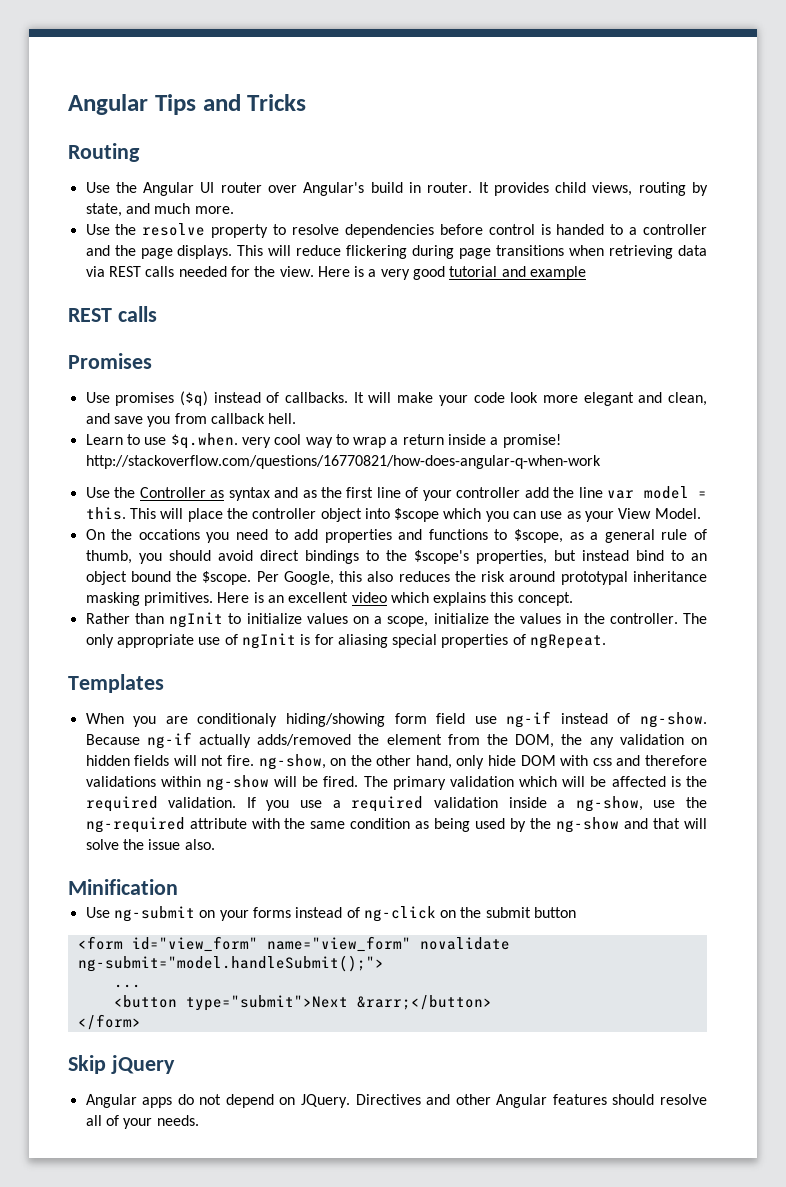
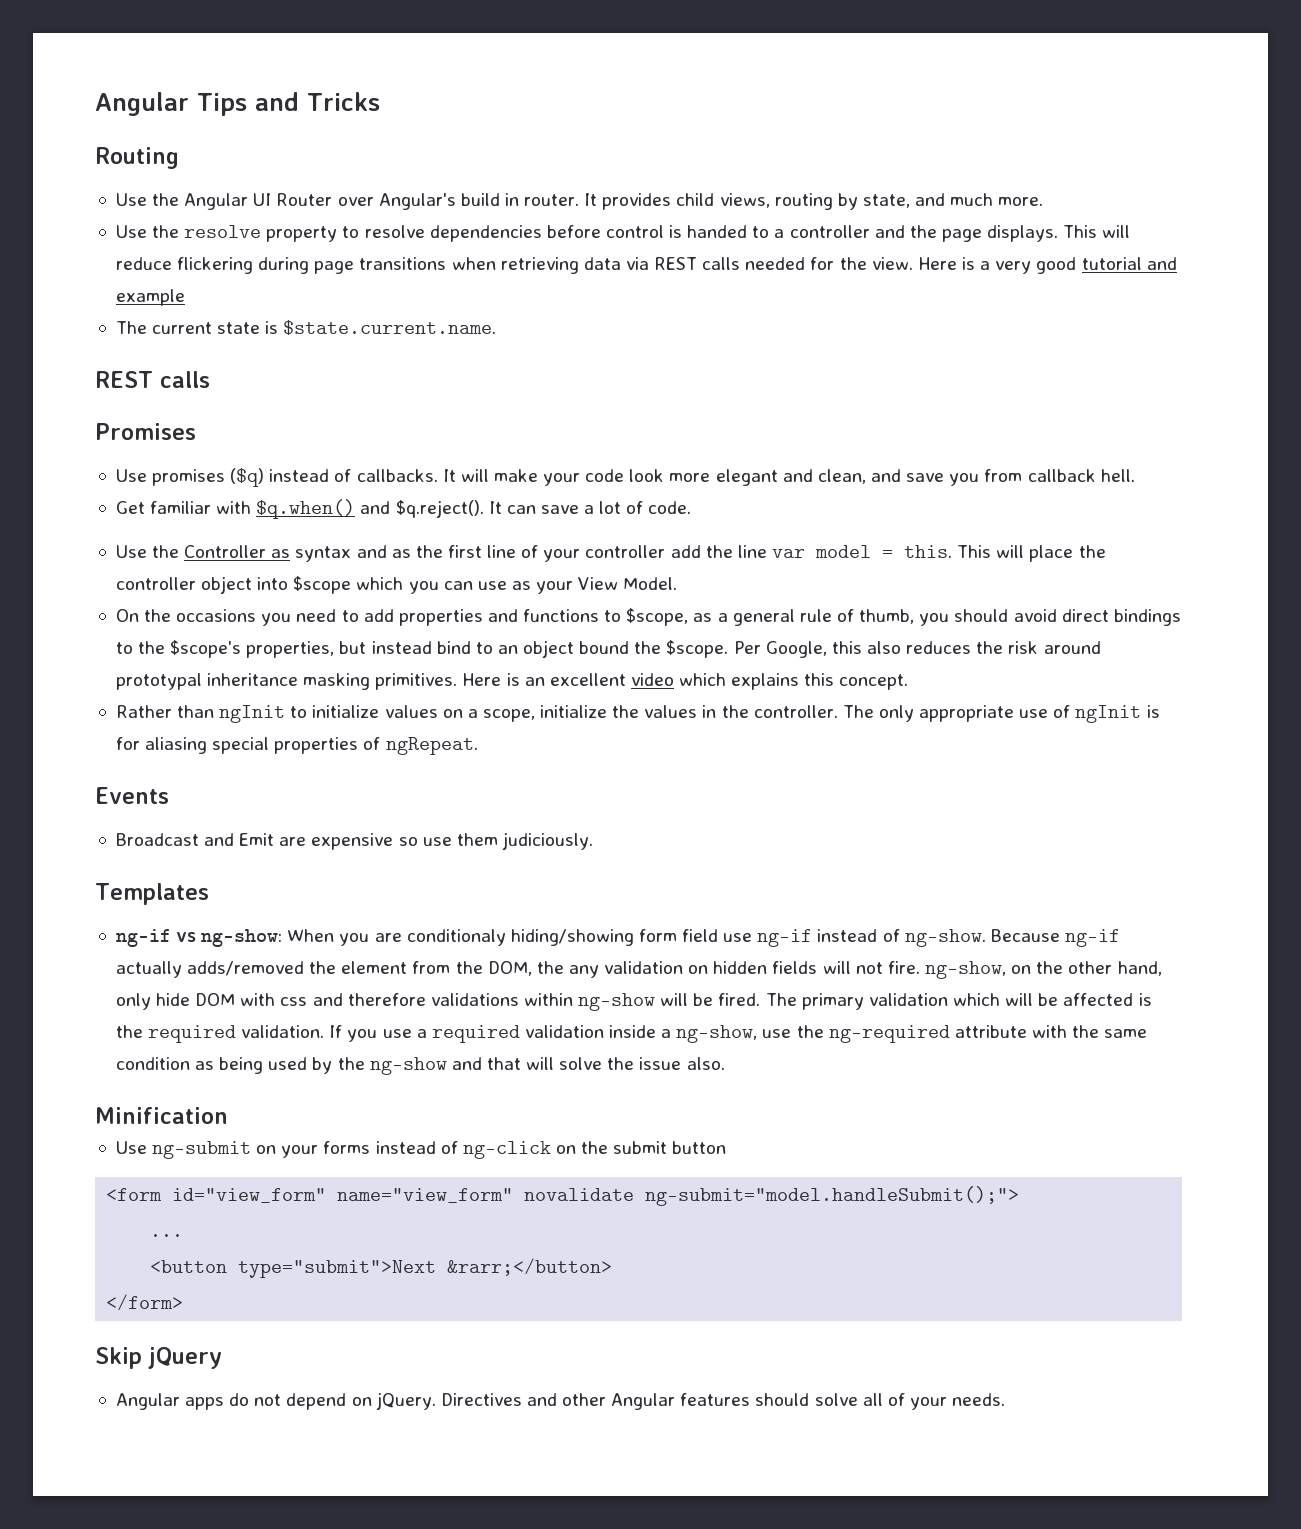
- Use the Angular UI router over Angular's build in router.
+ Use the Angular UI Router over Angular's build in router.
+ The current state is $state.current.name.
- Learn to use $q.when. very cool way to wrap a return inside a promise! http://stackoverflow.com/questions/16770821/how-does-angular-q-when-work
+ Get familiar with $q.when() and $q.reject(). It can save a lot of code.
- On the occations you need to add properties and functions to $scope, as a general rule of thumb, you should avoid direct bindings to the $scope's properties, but instead bind to an object bound the $scope.
+ On the occasions you need to add properties and functions to $scope, as a general rule of thumb, you should avoid direct bindings to the $scope's properties, but instead bind to an object bound the $scope.
+ Events
+ Broadcast and Emit are expensive so use them judiciously.
  Templates
- When you are conditionaly hiding/showing form field use ng-if instead of ng-show.
+ ng-if vs ng-show: When you are conditionaly hiding/showing form field use ng-if instead of ng-show.
- Angular apps do not depend on JQuery.
+ Angular apps do not depend on jQuery.
- Directives and other Angular features should resolve all of your needs.
+ Directives and other Angular features should solve all of your needs.

